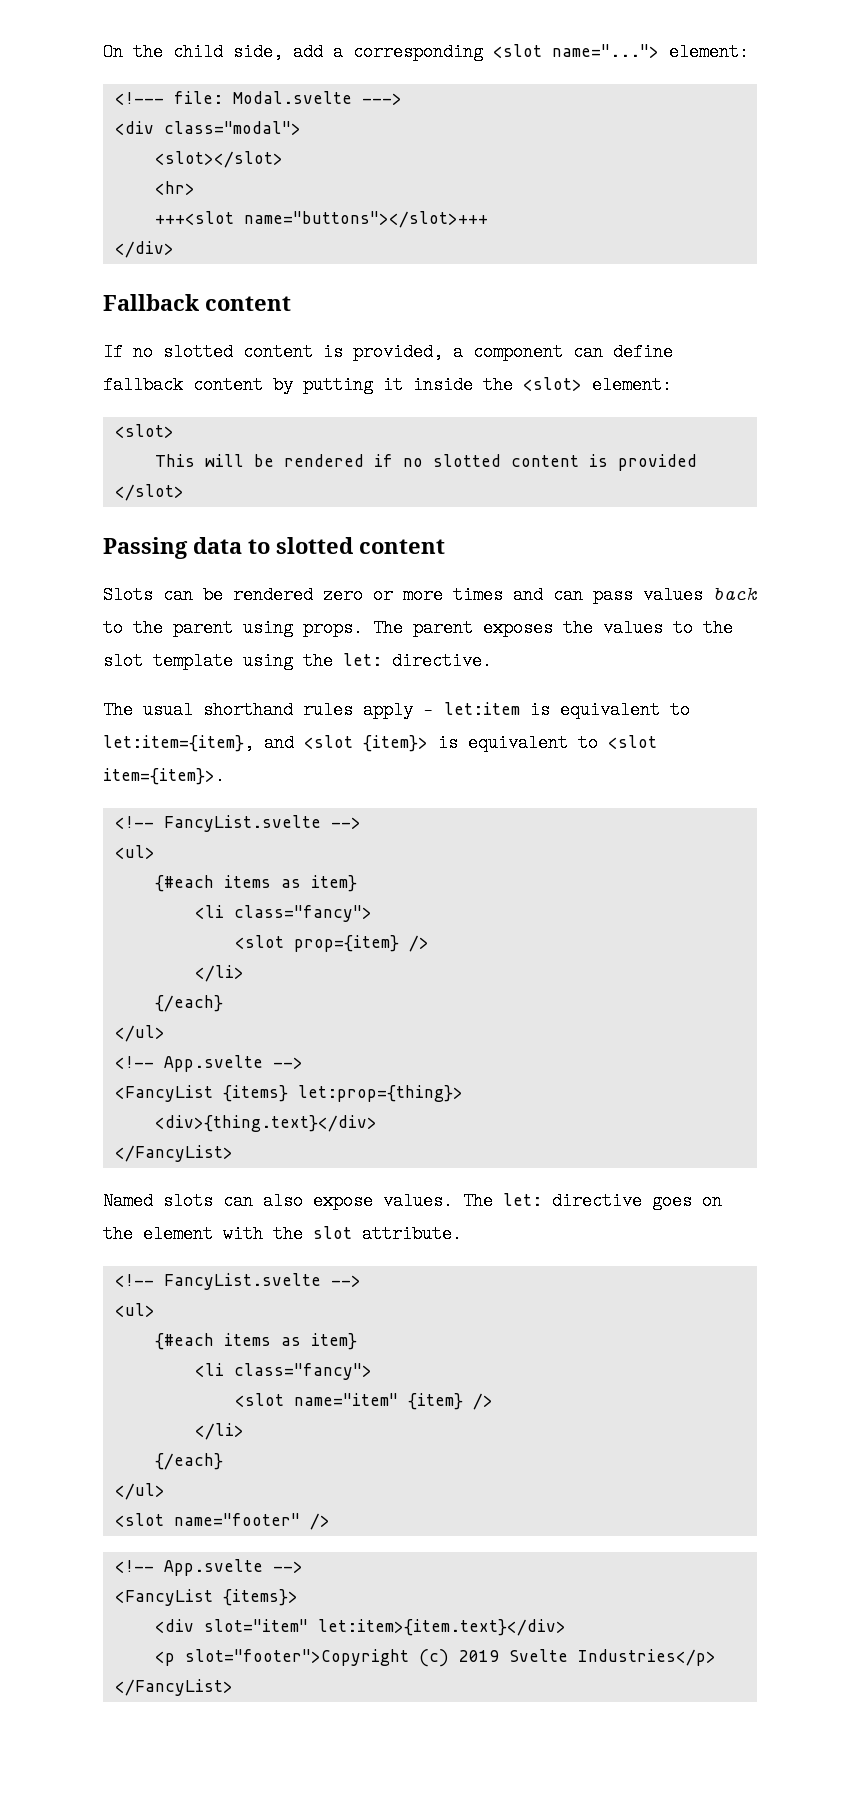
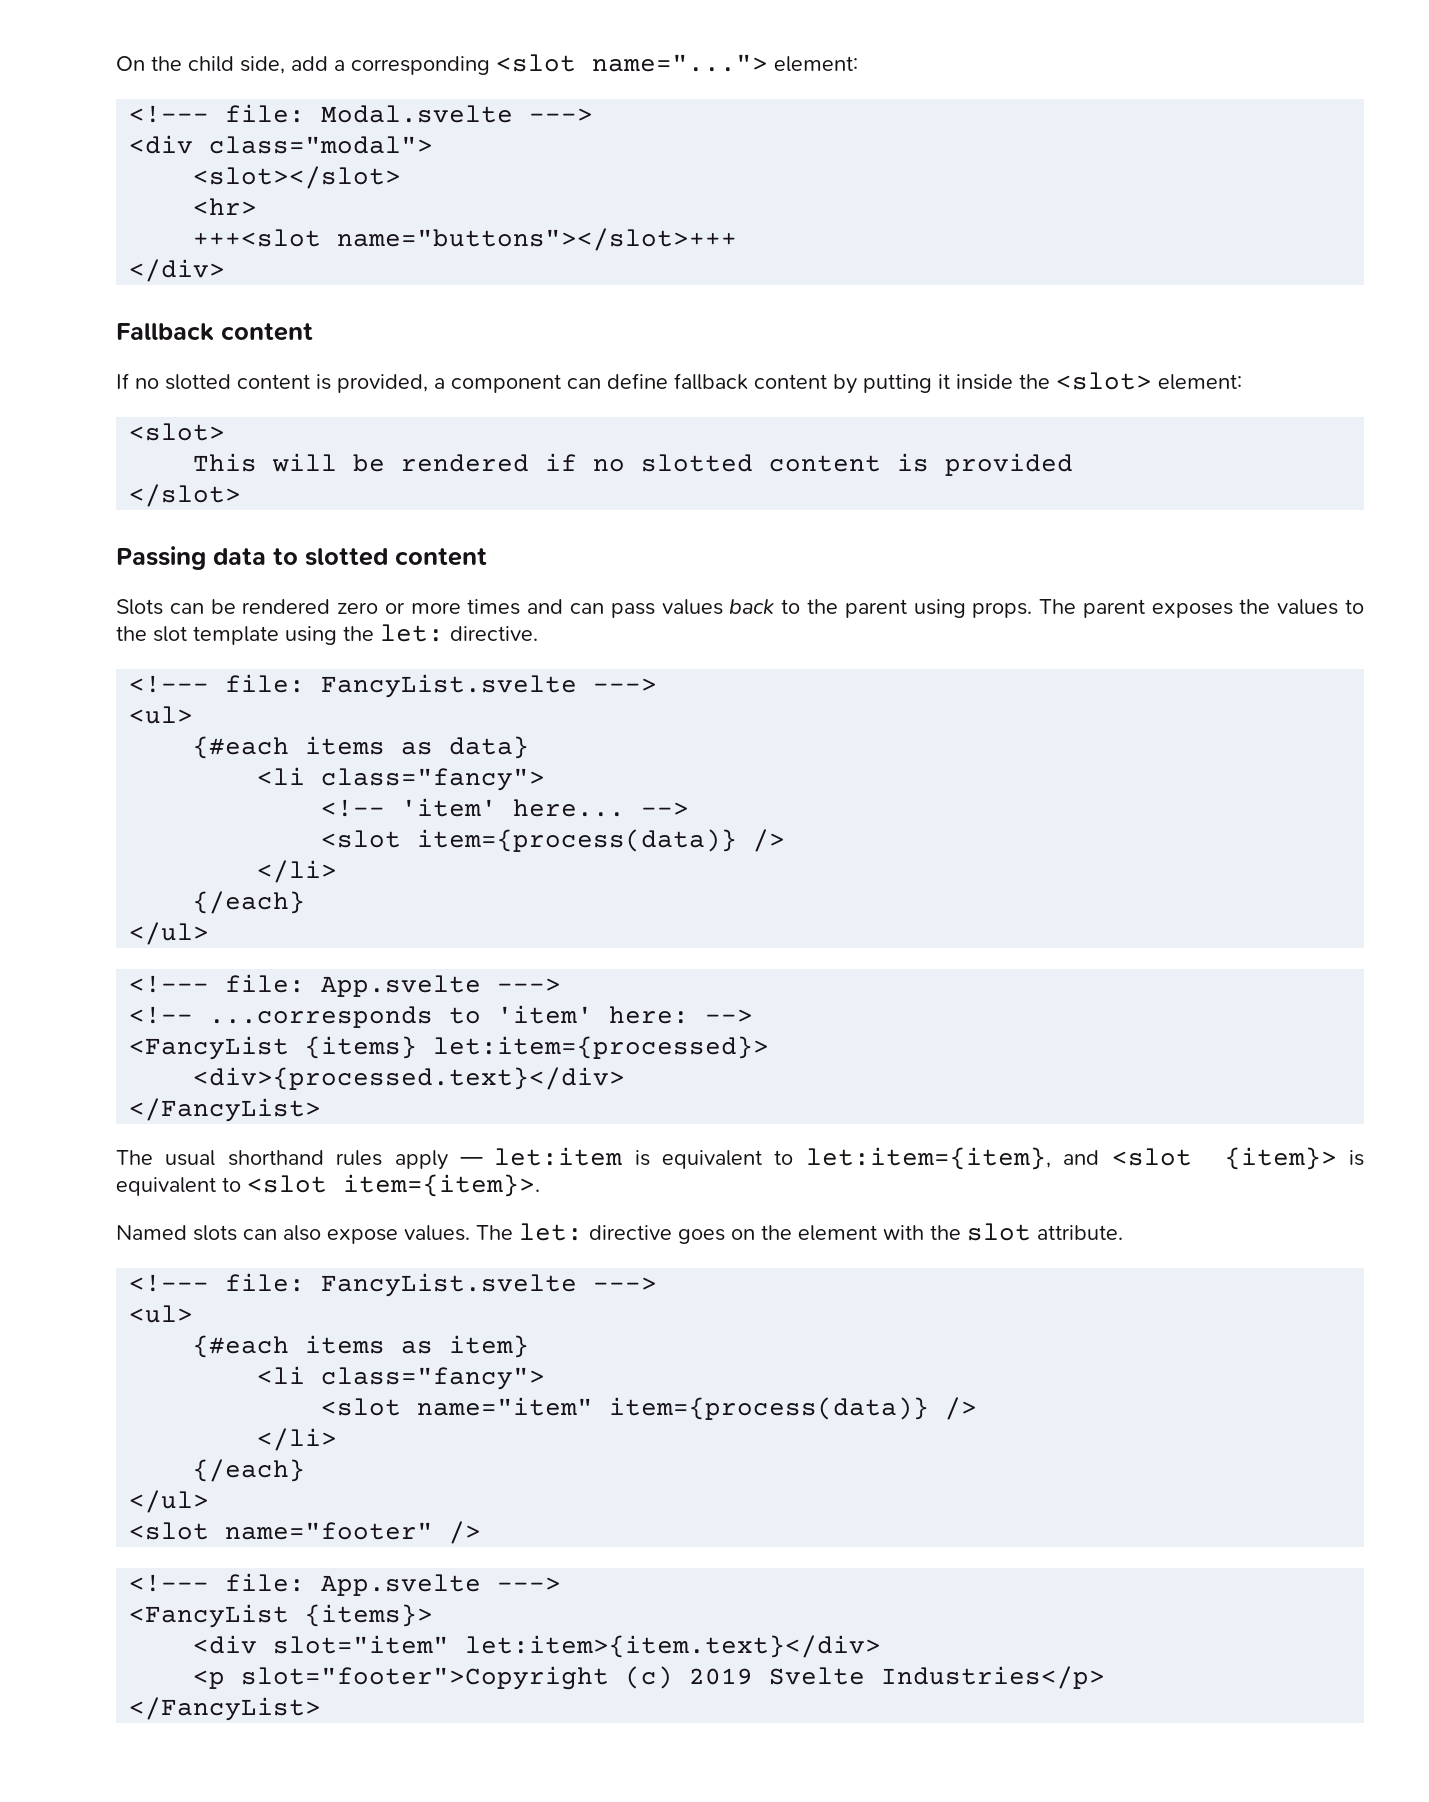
  The parent exposes the values to the slot template using the let: directive.
+ <!--- file: FancyList.svelte --->
+ <ul>
+ {#each items as data}
+ <li class="fancy">
+ <!-- 'item' here... -->
+ <slot item={process(data)} />
+ </li>
+ {/each}
+ </ul>
+ <!--- file: App.svelte --->
+ <!-- ...corresponds to 'item' here: -->
+ <FancyList {items} let:item={processed}>
+ <div>{processed.text}</div>
+ </FancyList>
  The usual shorthand rules apply — let:item is equivalent to let:item={item}, and <slot {item}> is equivalent to <slot item={item}>.
- <!-- FancyList.svelte -->
- <ul>
- {#each items as item}
- <li class="fancy">
- <slot prop={item} />
- </li>
- {/each}
- </ul>
- <!-- App.svelte -->
- <FancyList {items} let:prop={thing}>
- <div>{thing.text}</div>
- </FancyList>
  The let: directive goes on the element with the slot attribute.
- <!-- FancyList.svelte -->
+ <!--- file: FancyList.svelte --->
- <slot name="item" {item} />
+ <slot name="item" item={process(data)} />
  <slot name="footer" />
- <!-- App.svelte -->
+ <!--- file: App.svelte --->

